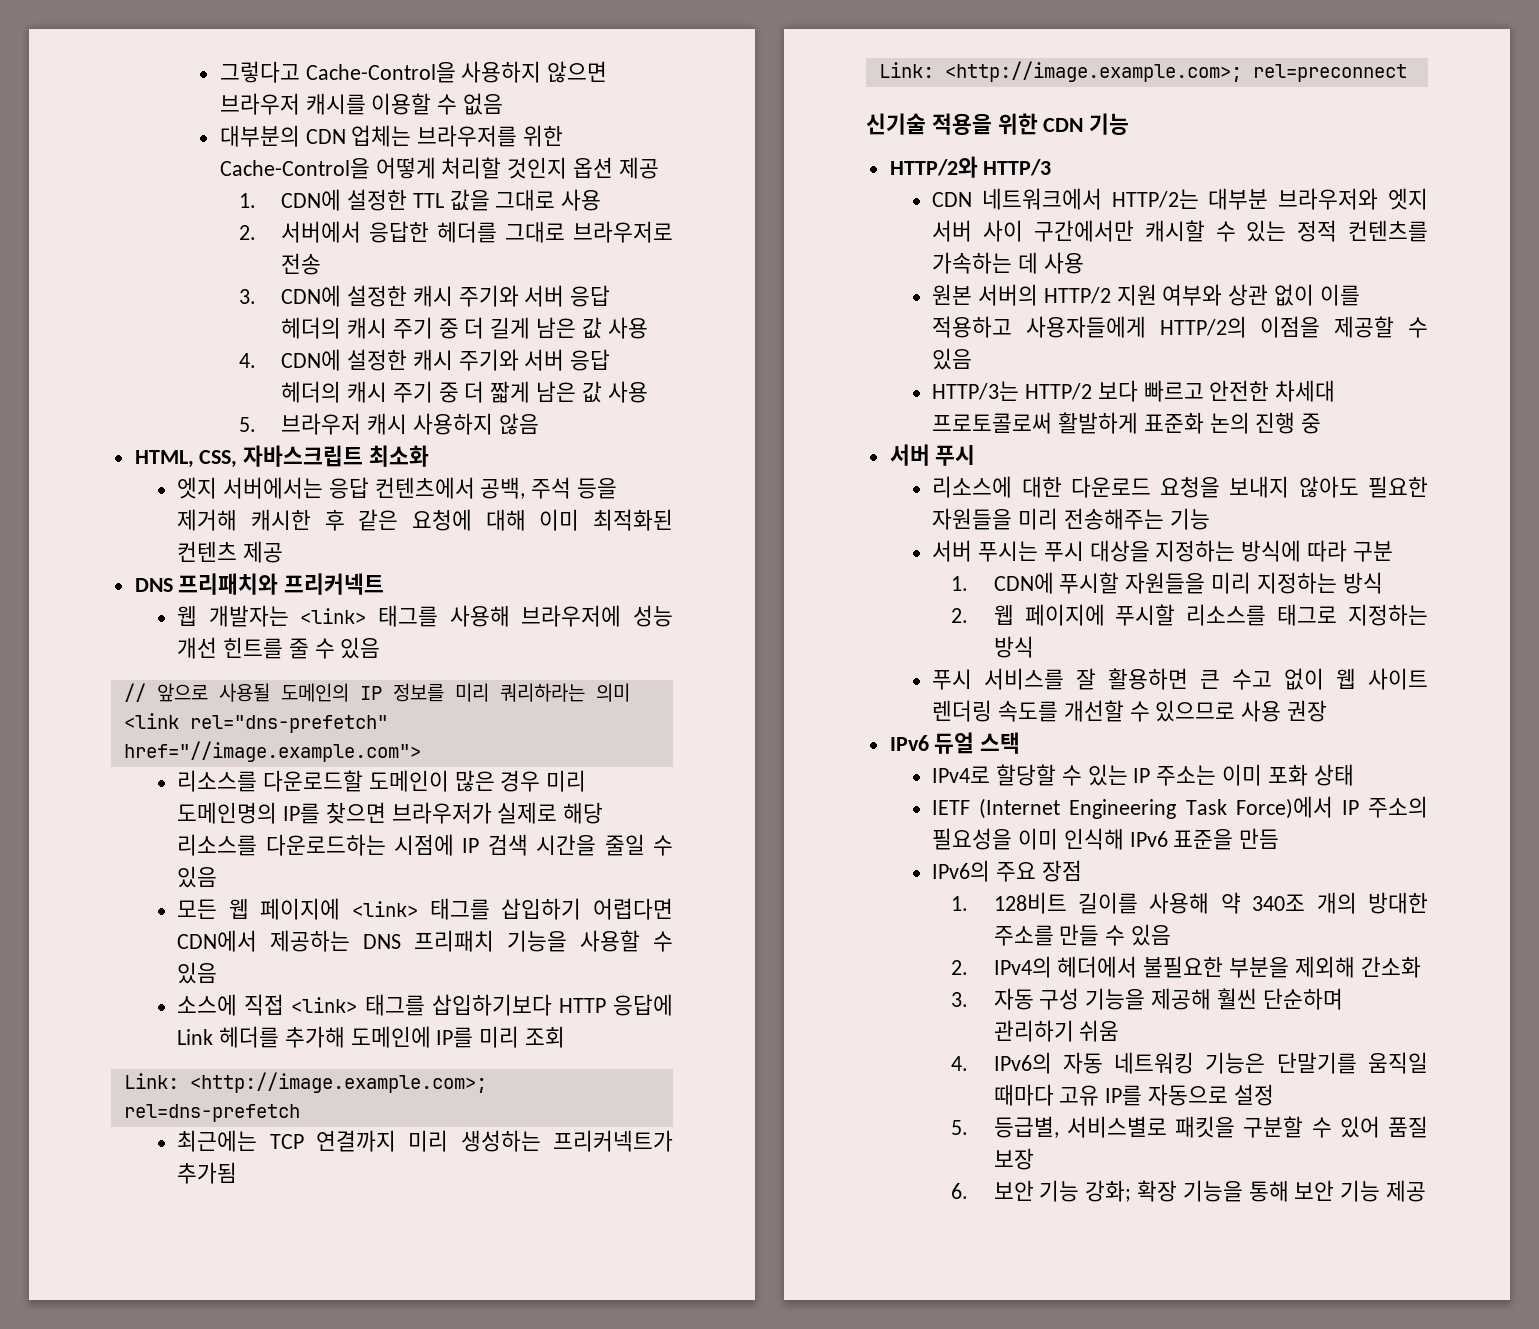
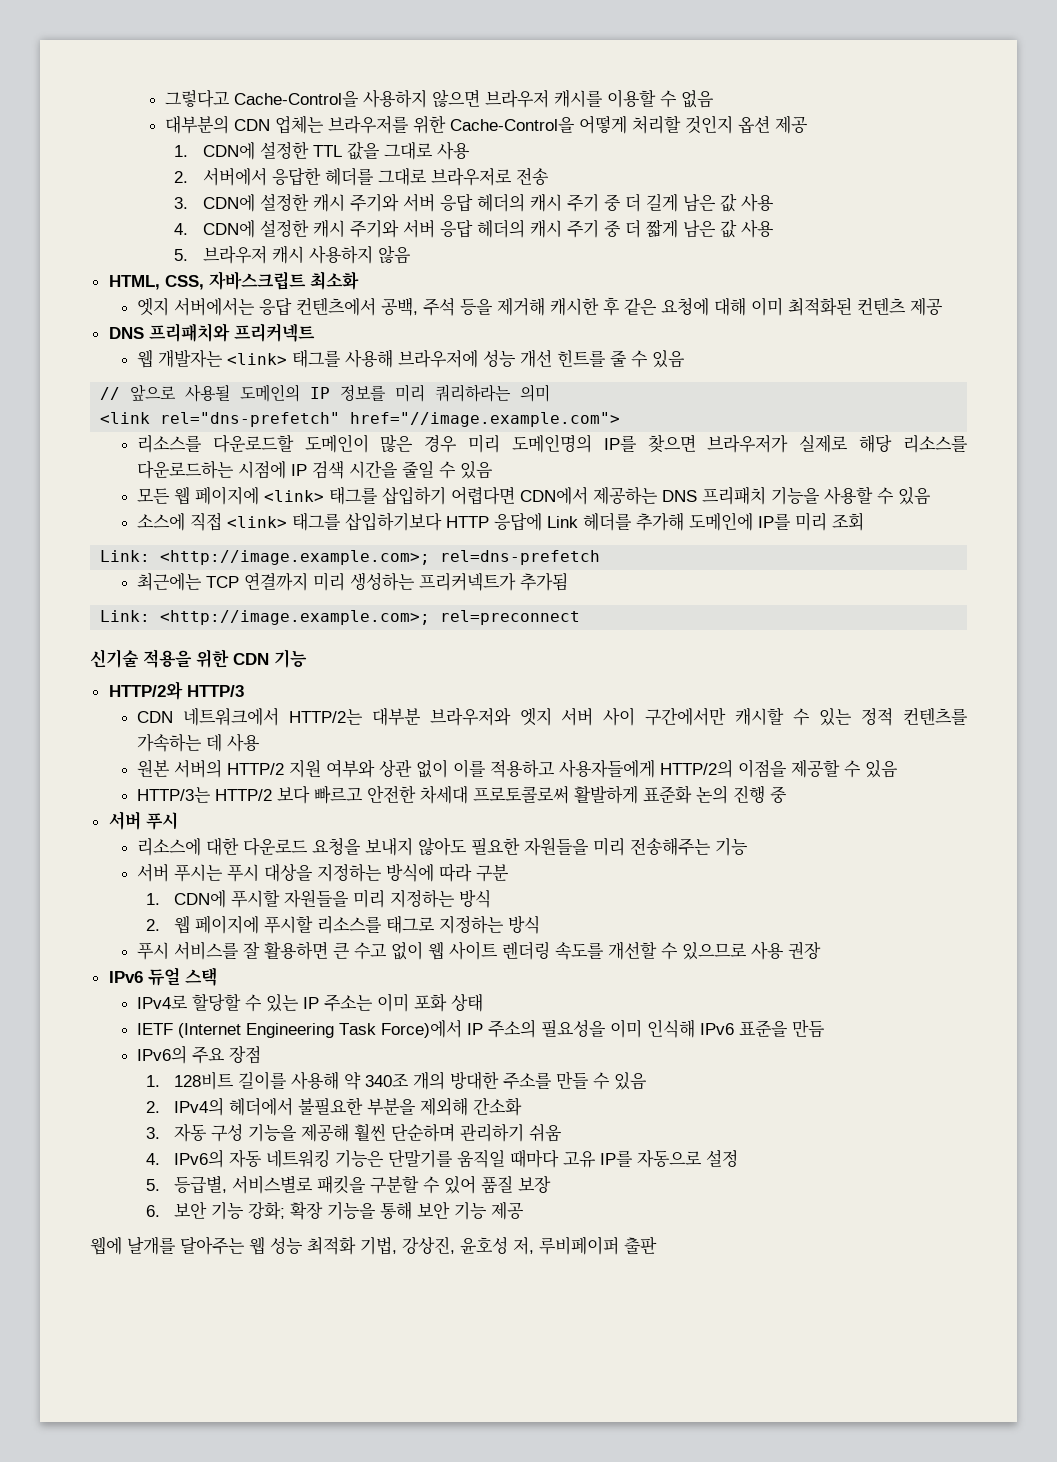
+ 웹에 날개를 달아주는 웹 성능 최적화 기법, 강상진, 윤호성 저, 루비페이퍼 출판

